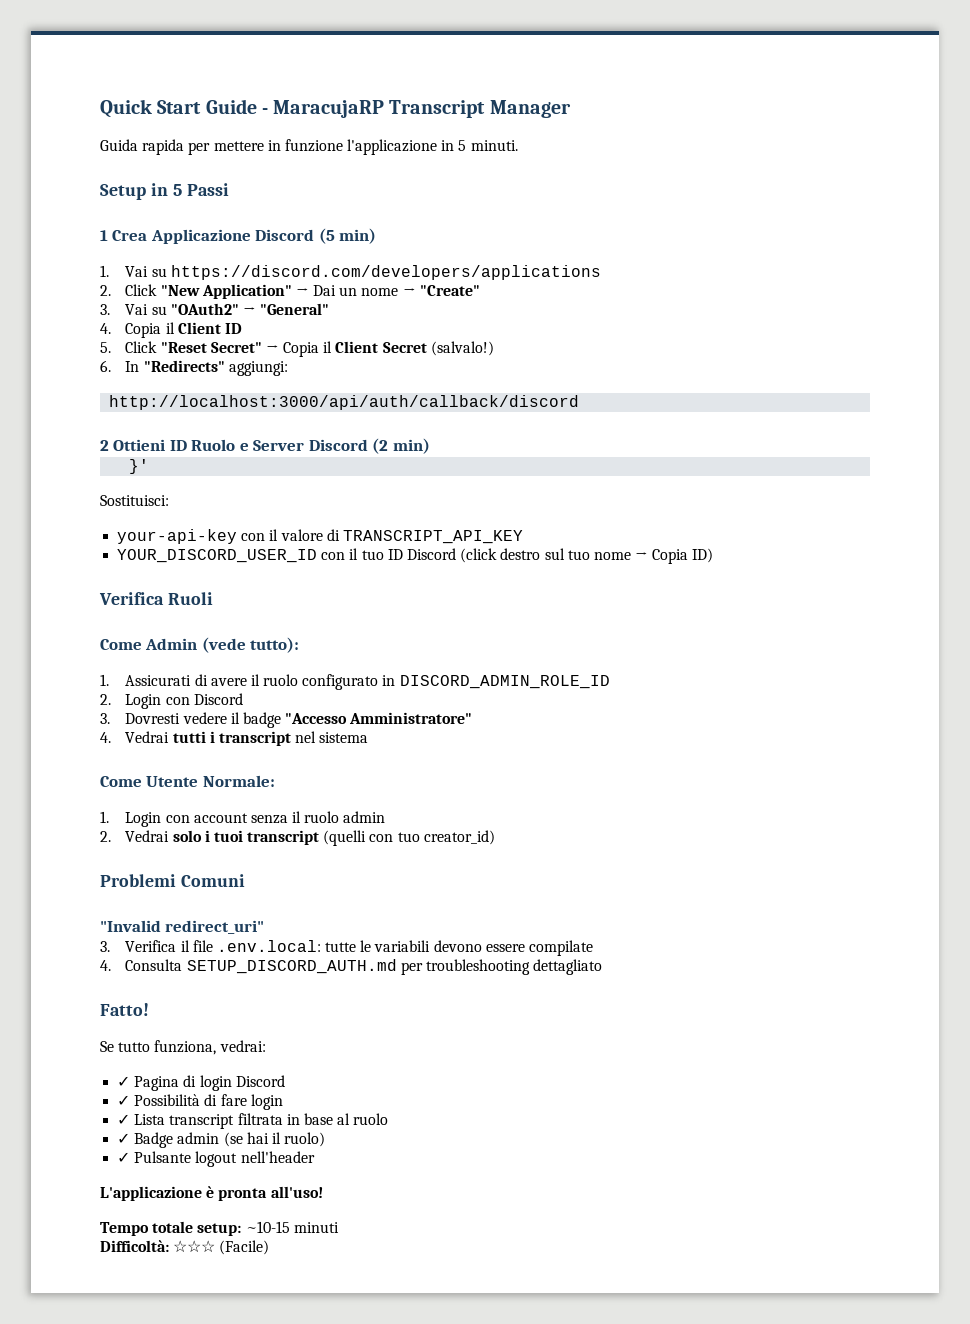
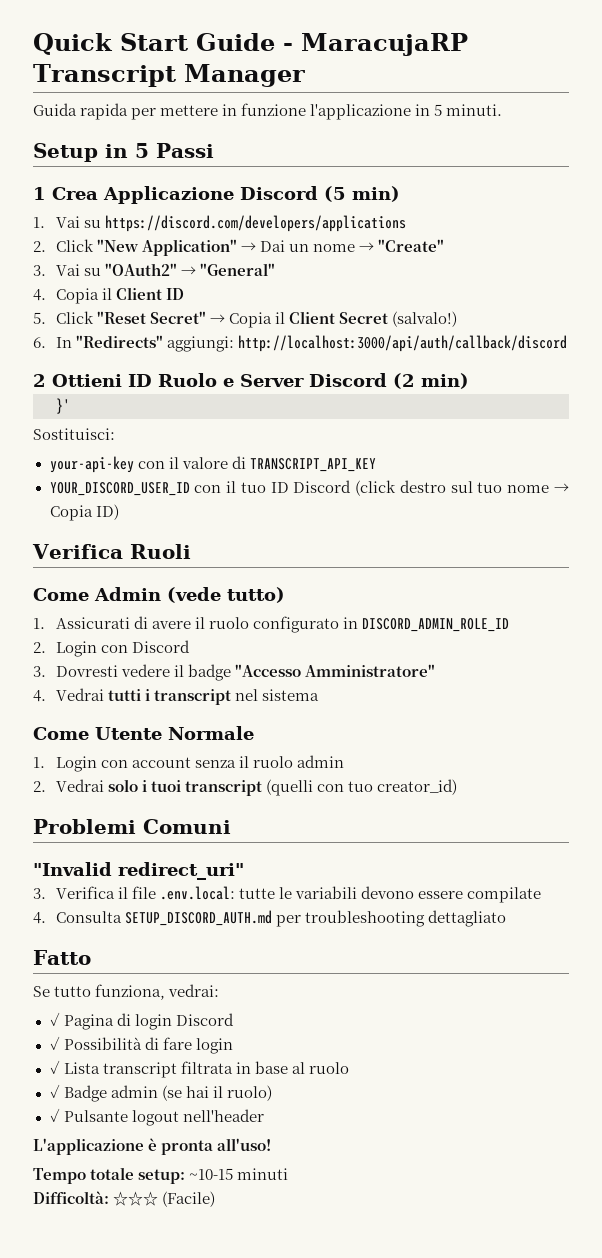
- 6. In "Redirects" aggiungi:
- http://localhost:3000/api/auth/callback/discord
+ 6. In "Redirects" aggiungi: http://localhost:3000/api/auth/callback/discord
- Come Admin (vede tutto):
+ Come Admin (vede tutto)
- Come Utente Normale:
+ Come Utente Normale
- Fatto!
+ Fatto

